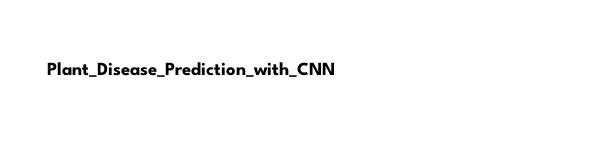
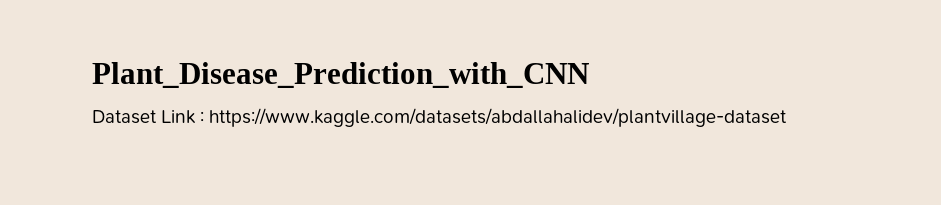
+ Dataset Link : https://www.kaggle.com/datasets/abdallahalidev/plantvillage-dataset

